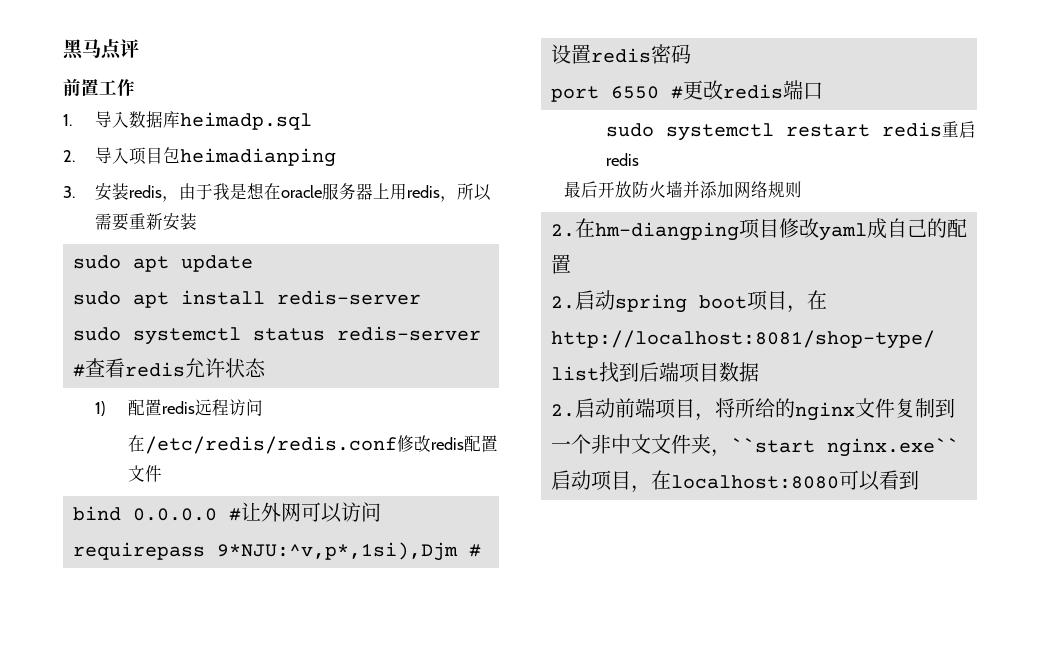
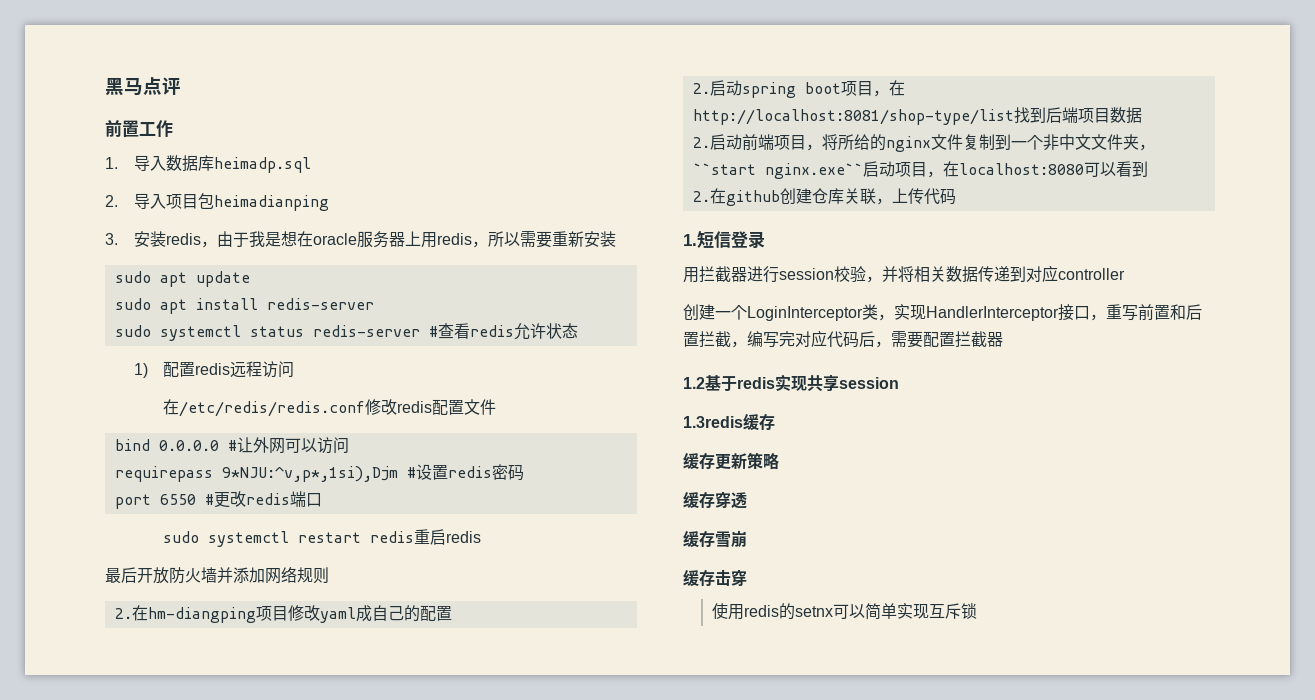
+ 2.在github创建仓库关联，上传代码
+ 1.短信登录
+ 用拦截器进行session校验，并将相关数据传递到对应controller
+ 创建一个LoginInterceptor类，实现HandlerInterceptor接口，重写前置和后置拦截，编写完对应代码后，需要配置拦截器
+ 1.2基于redis实现共享session
+ 1.3redis缓存
+ 缓存更新策略
+ 缓存穿透
+ 缓存雪崩
+ 缓存击穿
+ 使用redis的setnx可以简单实现互斥锁

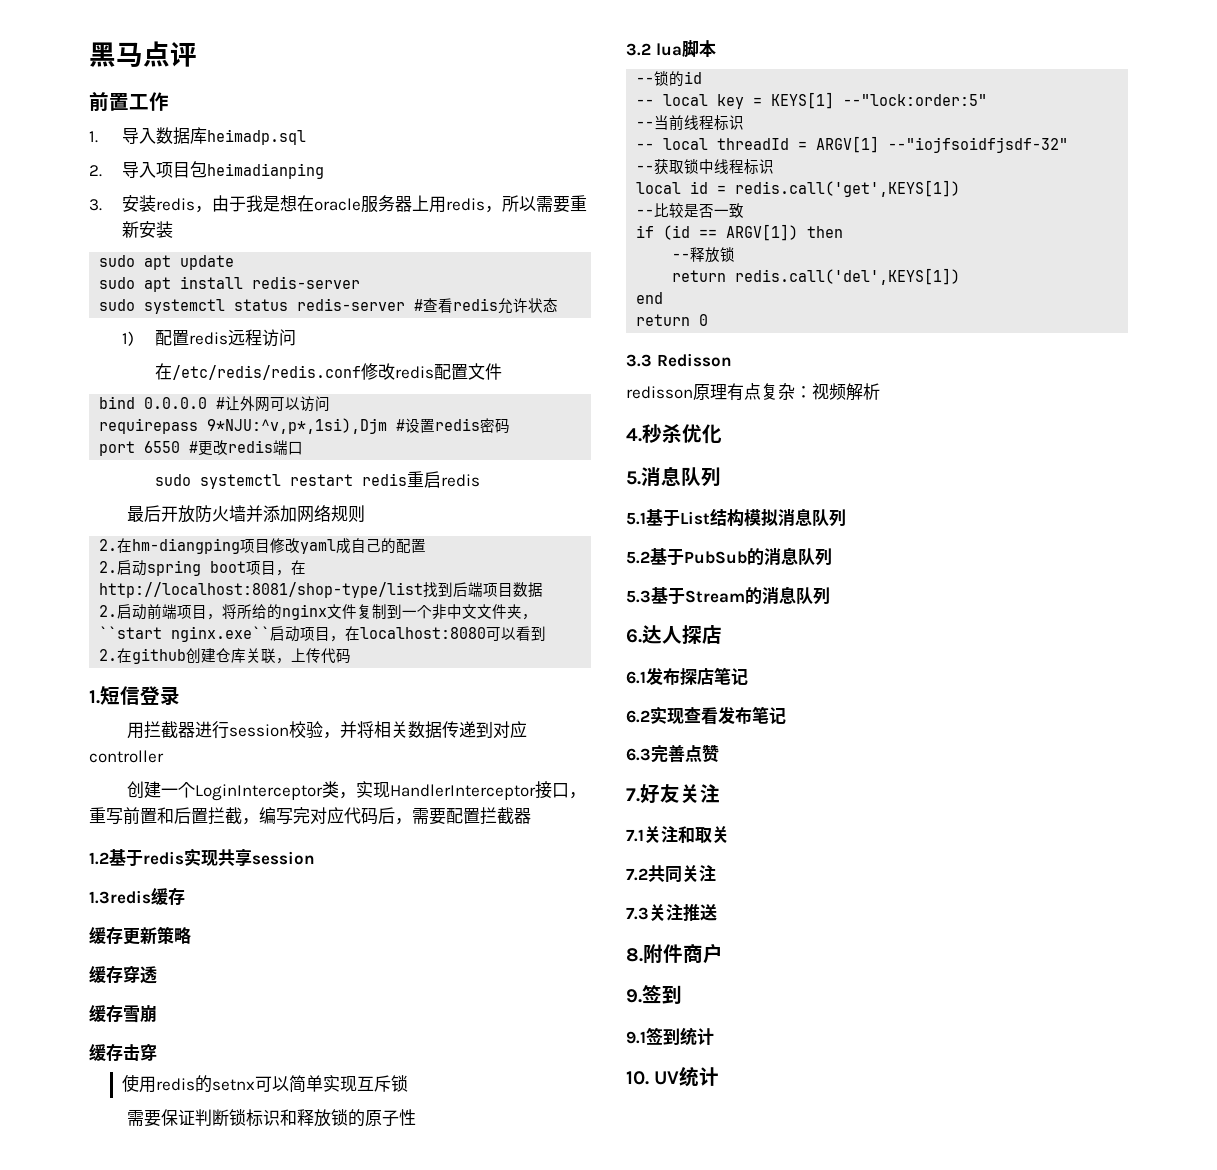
+ 需要保证判断锁标识和释放锁的原子性
+ 3.2 lua脚本
+ --锁的id
+ -- local key = KEYS[1] --"lock:order:5"
+ --当前线程标识
+ -- local threadId = ARGV[1] --"iojfsoidfjsdf-32"
+ --获取锁中线程标识
+ local id = redis.call('get',KEYS[1])
+ --比较是否一致
+ if (id == ARGV[1]) then
+ --释放锁
+ return redis.call('del',KEYS[1])
+ end
+ return 0
+ 3.3 Redisson
+ redisson原理有点复杂：视频解析
+ 4.秒杀优化
+ 5.消息队列
+ 5.1基于List结构模拟消息队列
+ 5.2基于PubSub的消息队列
+ 5.3基于Stream的消息队列
+ 6.达人探店
+ 6.1发布探店笔记
+ 6.2实现查看发布笔记
+ 6.3完善点赞
+ 7.好友关注
+ 7.1关注和取关
+ 7.2共同关注
+ 7.3关注推送
+ 8.附件商户
+ 9.签到
+ 9.1签到统计
+ 10. UV统计

